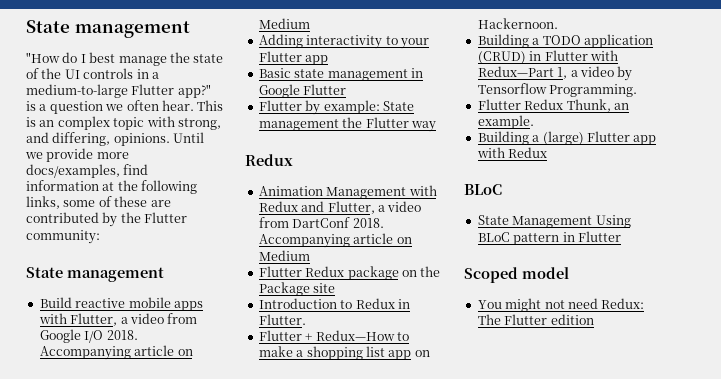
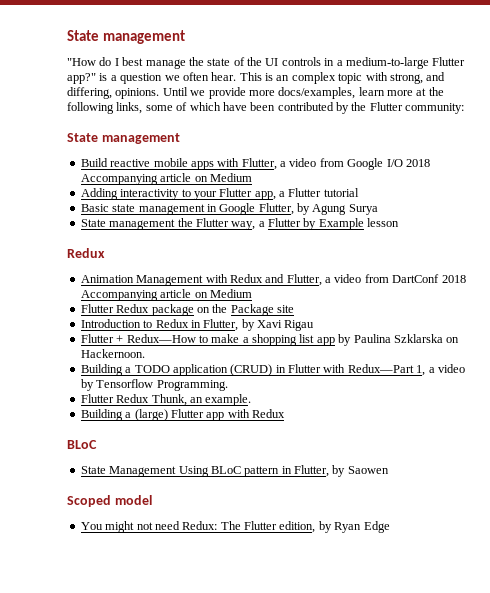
- Until we provide more docs/examples, find information at the following links, some of these are contributed by the Flutter community:
+ Until we provide more docs/examples, learn more at the following links, some of which have been contributed by the Flutter community:
- Build reactive mobile apps with Flutter, a video from Google I/O 2018. Accompanying article on Medium
+ Build reactive mobile apps with Flutter, a video from Google I/O 2018 Accompanying article on Medium
- Adding interactivity to your Flutter app
+ Adding interactivity to your Flutter app, a Flutter tutorial
- Basic state management in Google Flutter
- Flutter by example: State management the Flutter way
+ Basic state management in Google Flutter, by Agung Surya
+ State management the Flutter way, a Flutter by Example lesson
- Animation Management with Redux and Flutter, a video from DartConf 2018. Accompanying article on Medium
+ Animation Management with Redux and Flutter, a video from DartConf 2018 Accompanying article on Medium
- Introduction to Redux in Flutter.
+ Introduction to Redux in Flutter, by Xavi Rigau
- Flutter + Redux—How to make a shopping list app on Hackernoon.
+ Flutter + Redux—How to make a shopping list app by Paulina Szklarska on Hackernoon.
- State Management Using BLoC pattern in Flutter
+ State Management Using BLoC pattern in Flutter, by Saowen
- You might not need Redux: The Flutter edition
+ You might not need Redux: The Flutter edition, by Ryan Edge

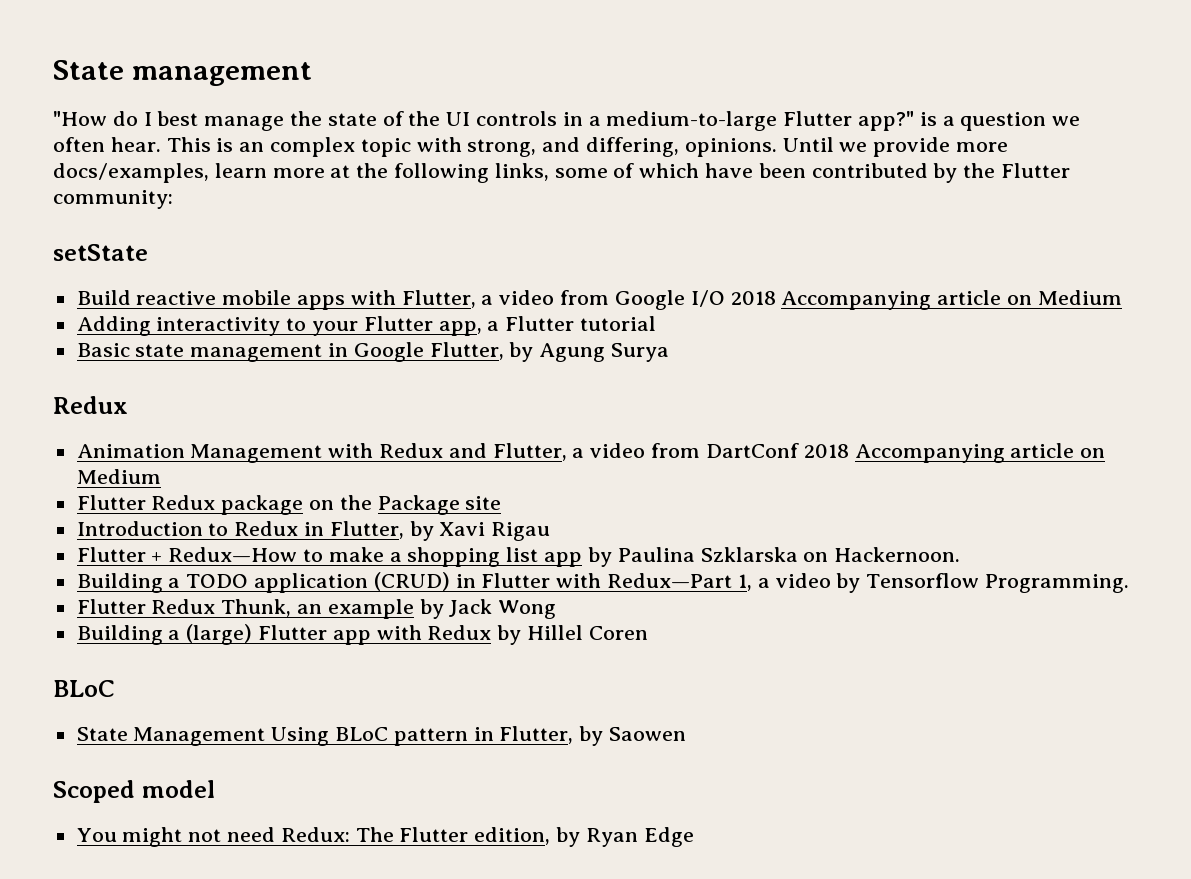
  Until we provide more docs/examples, learn more at the following links, some of which have been contributed by the Flutter community:
- State management
+ setState
- State management the Flutter way, a Flutter by Example lesson
- Flutter Redux Thunk, an example.
+ Flutter Redux Thunk, an example by Jack Wong
- Building a (large) Flutter app with Redux
+ Building a (large) Flutter app with Redux by Hillel Coren

